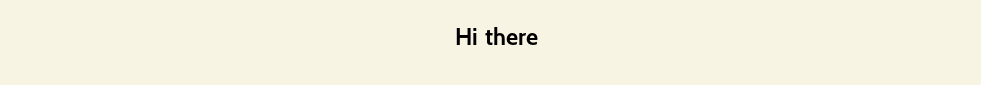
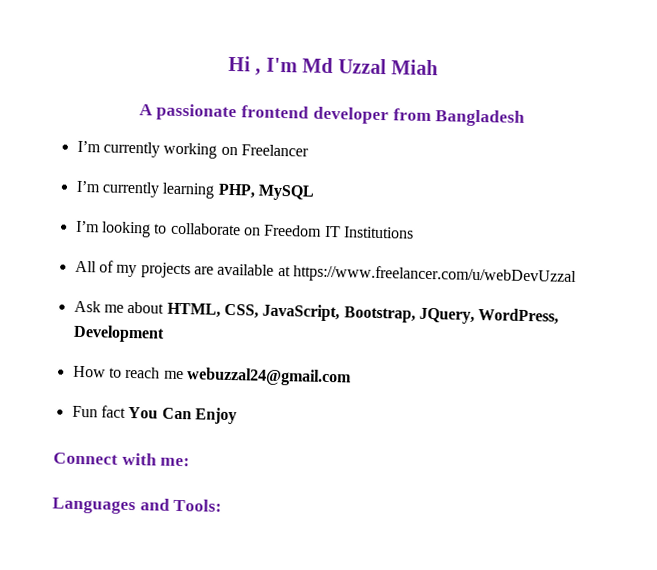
- Hi there
+ Hi , I'm Md Uzzal Miah
+ A passionate frontend developer from Bangladesh
+ I’m currently working on Freelancer
+ I’m currently learning PHP, MySQL
+ I’m looking to collaborate on Freedom IT Institutions
+ All of my projects are available at https://www.freelancer.com/u/webDevUzzal
+ Ask me about HTML, CSS, JavaScript, Bootstrap, JQuery, WordPress, Development
+ How to reach me webuzzal24@gmail.com
+ Fun fact You Can Enjoy
+ Connect with me:
+ Languages and Tools:

